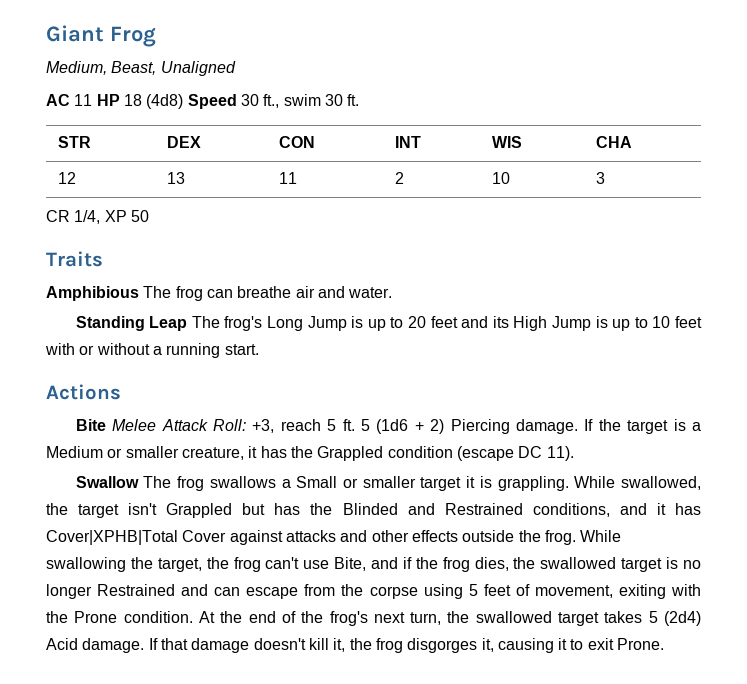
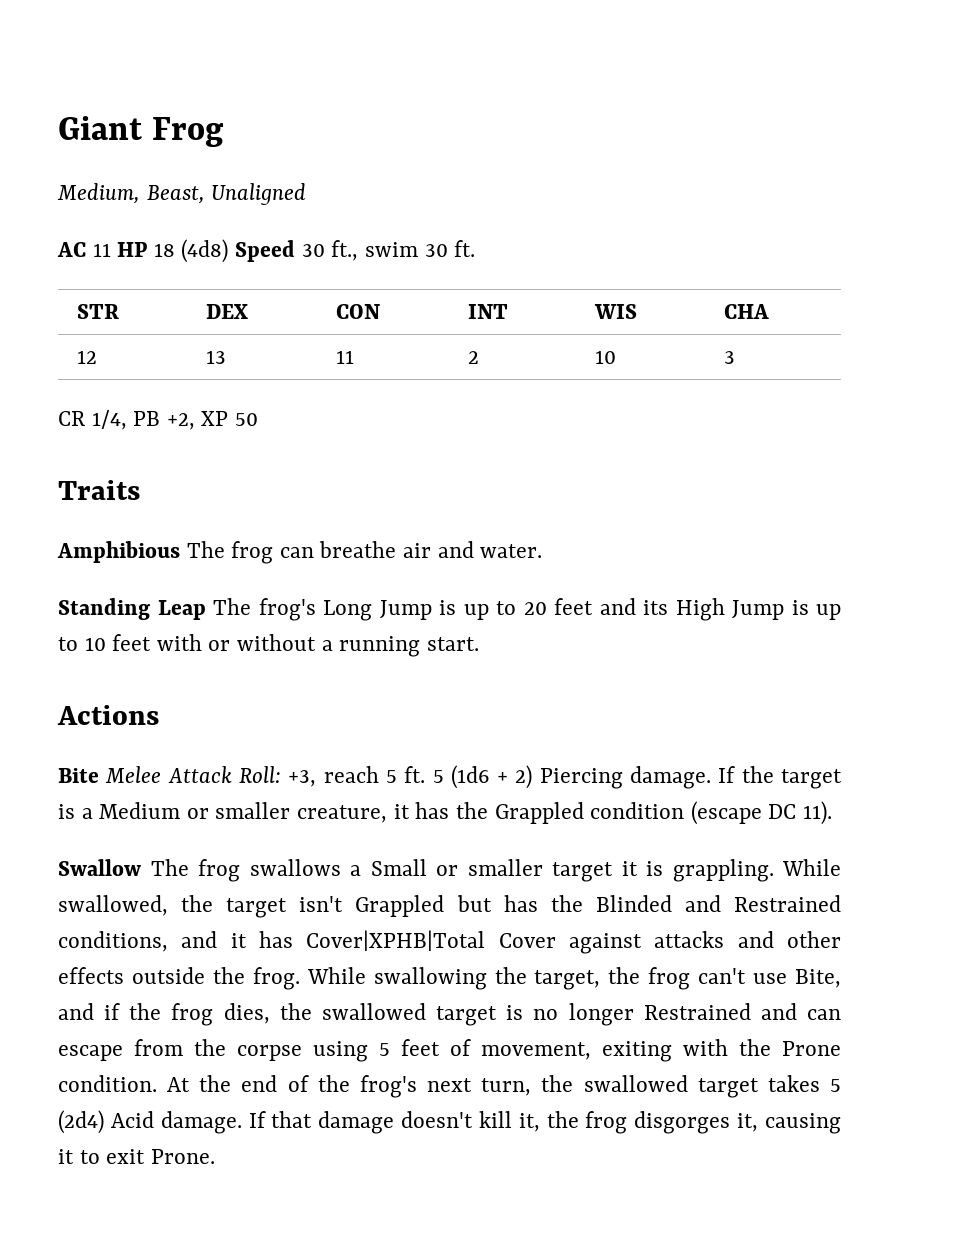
- CR 1/4, XP 50
+ CR 1/4, PB +2, XP 50

